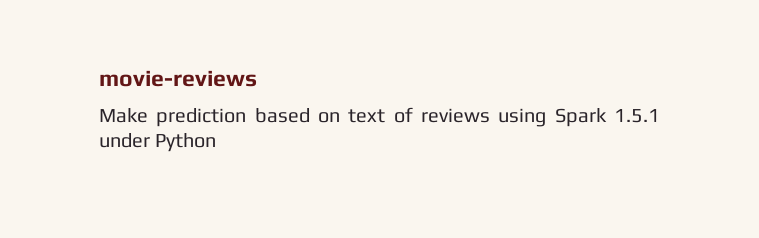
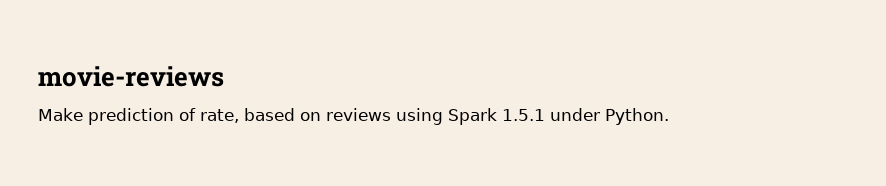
- Make prediction based on text of reviews using Spark 1.5.1 under Python
+ Make prediction of rate, based on reviews using Spark 1.5.1 under Python.

